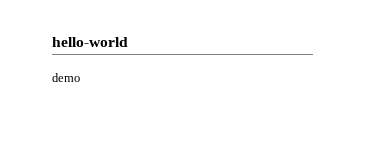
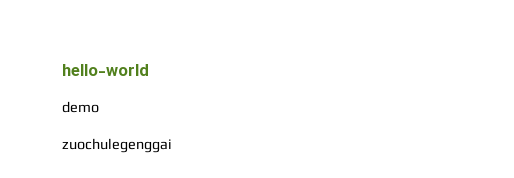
+ zuochulegenggai

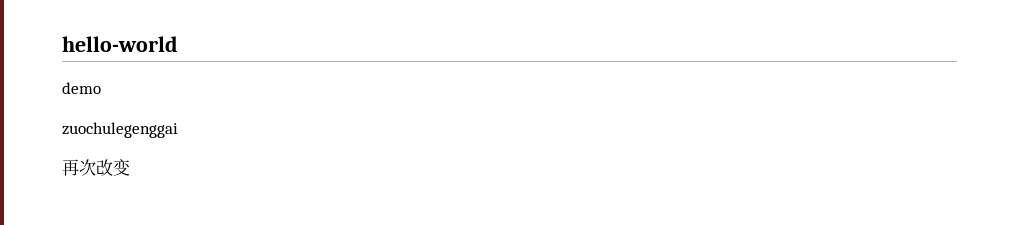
+ 再次改变

